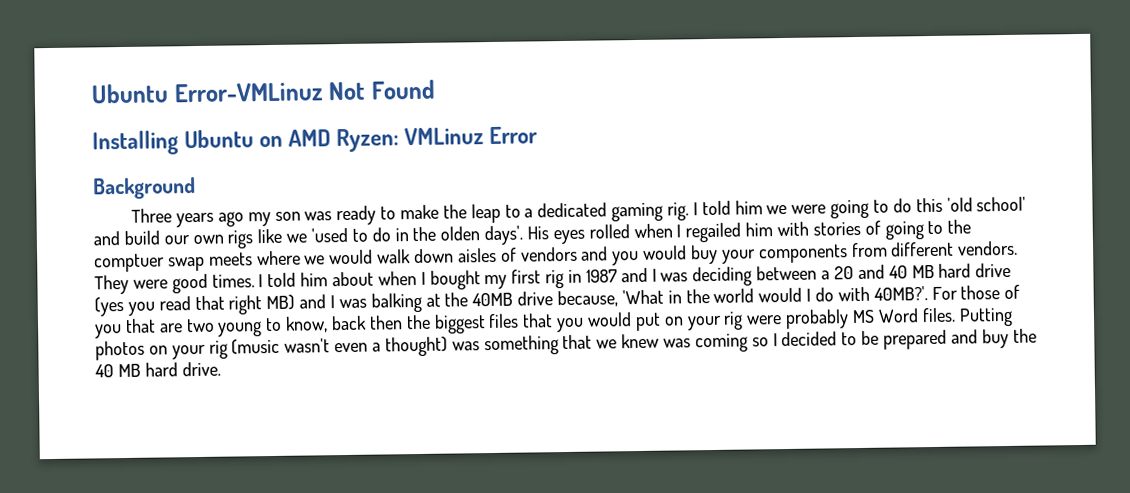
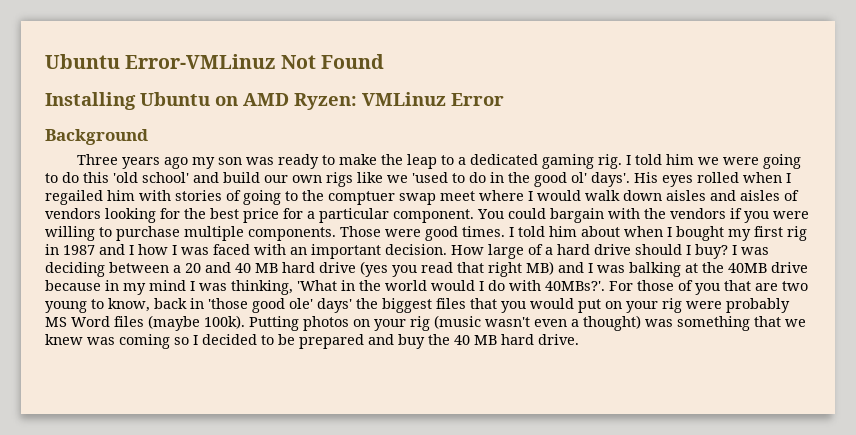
- I told him we were going to do this 'old school' and build our own rigs like we 'used to do in the olden days'.
+ I told him we were going to do this 'old school' and build our own rigs like we 'used to do in the good ol' days'.
- His eyes rolled when I regailed him with stories of going to the comptuer swap meets where we would walk down aisles of vendors and you would buy your components from different vendors. They were good times.
+ His eyes rolled when I regailed him with stories of going to the comptuer swap meet where I would walk down aisles and aisles of vendors looking for the best price for a particular component. You could bargain with the vendors if you were willing to purchase multiple components. Those were good times.
- I told him about when I bought my first rig in 1987 and I was deciding between a 20 and 40 MB hard drive (yes you read that right MB) and I was balking at the 40MB drive because, 'What in the world would I do with 40MB?'.
+ I told him about when I bought my first rig in 1987 and I how I was faced with an important decision. How large of a hard drive should I buy? I was deciding between a 20 and 40 MB hard drive (yes you read that right MB) and I was balking at the 40MB drive because in my mind I was thinking, 'What in the world would I do with 40MBs?'.
- For those of you that are two young to know, back then the biggest files that you would put on your rig were probably MS Word files.
+ For those of you that are two young to know, back in 'those good ole' days' the biggest files that you would put on your rig were probably MS Word files (maybe 100k).

